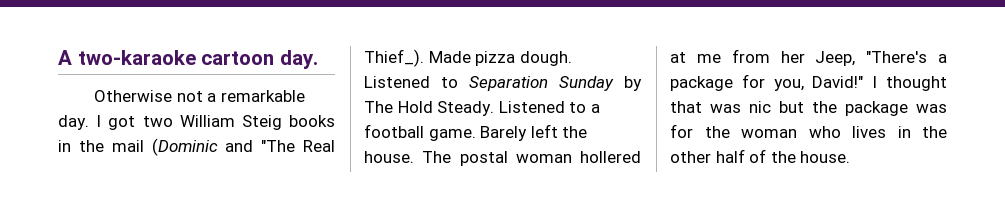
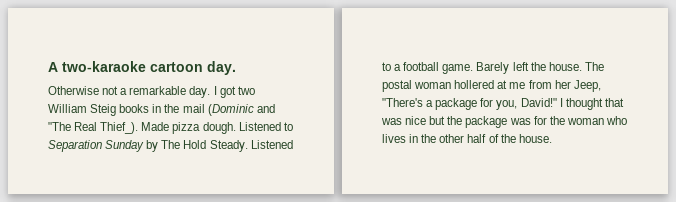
- I thought that was nic but the package was for the woman who lives in the other half of the house.
+ I thought that was nice but the package was for the woman who lives in the other half of the house.

